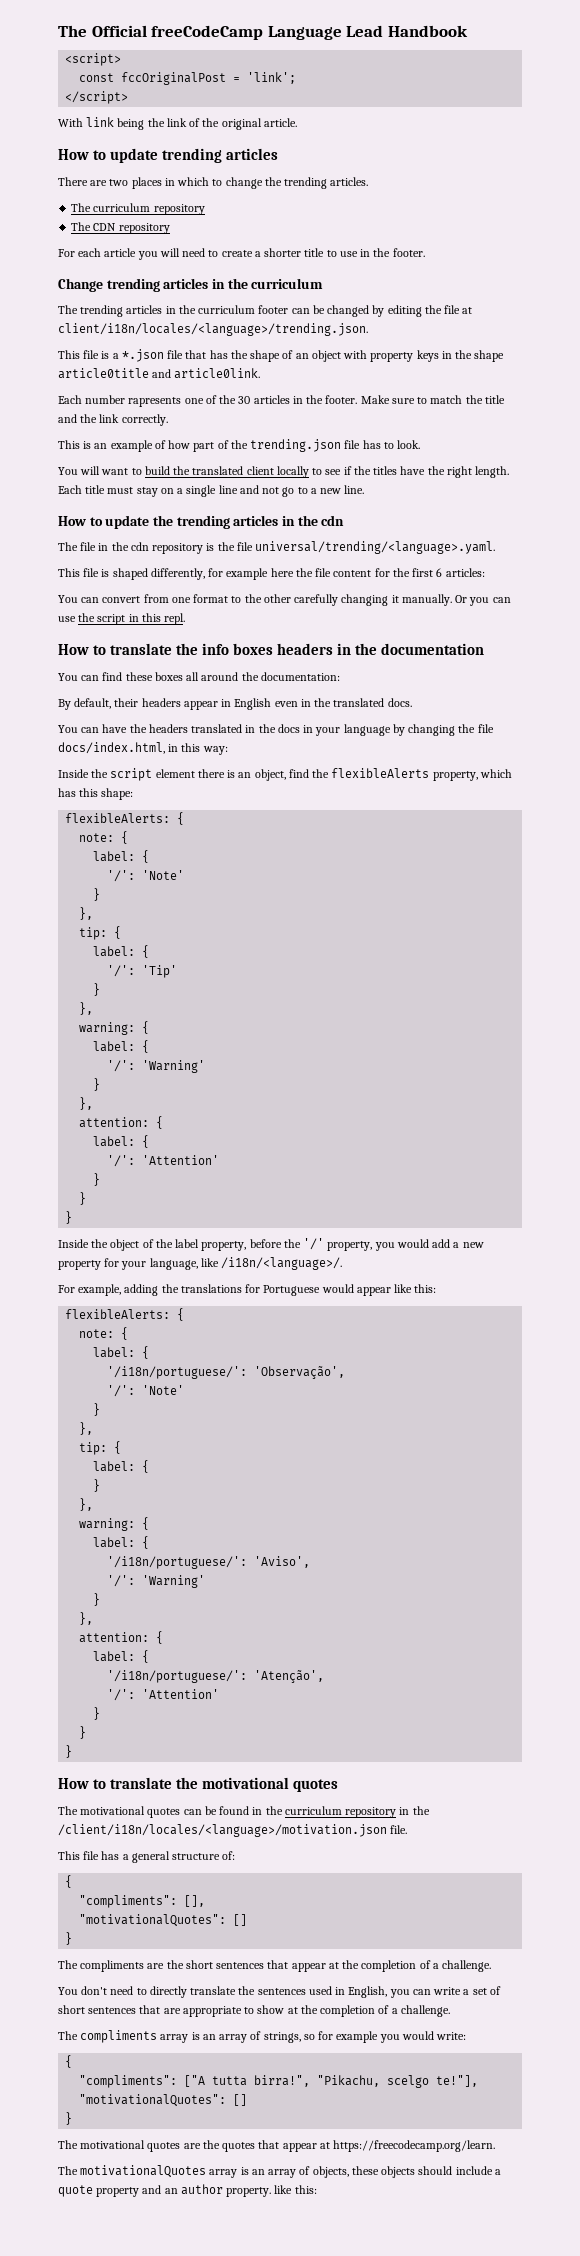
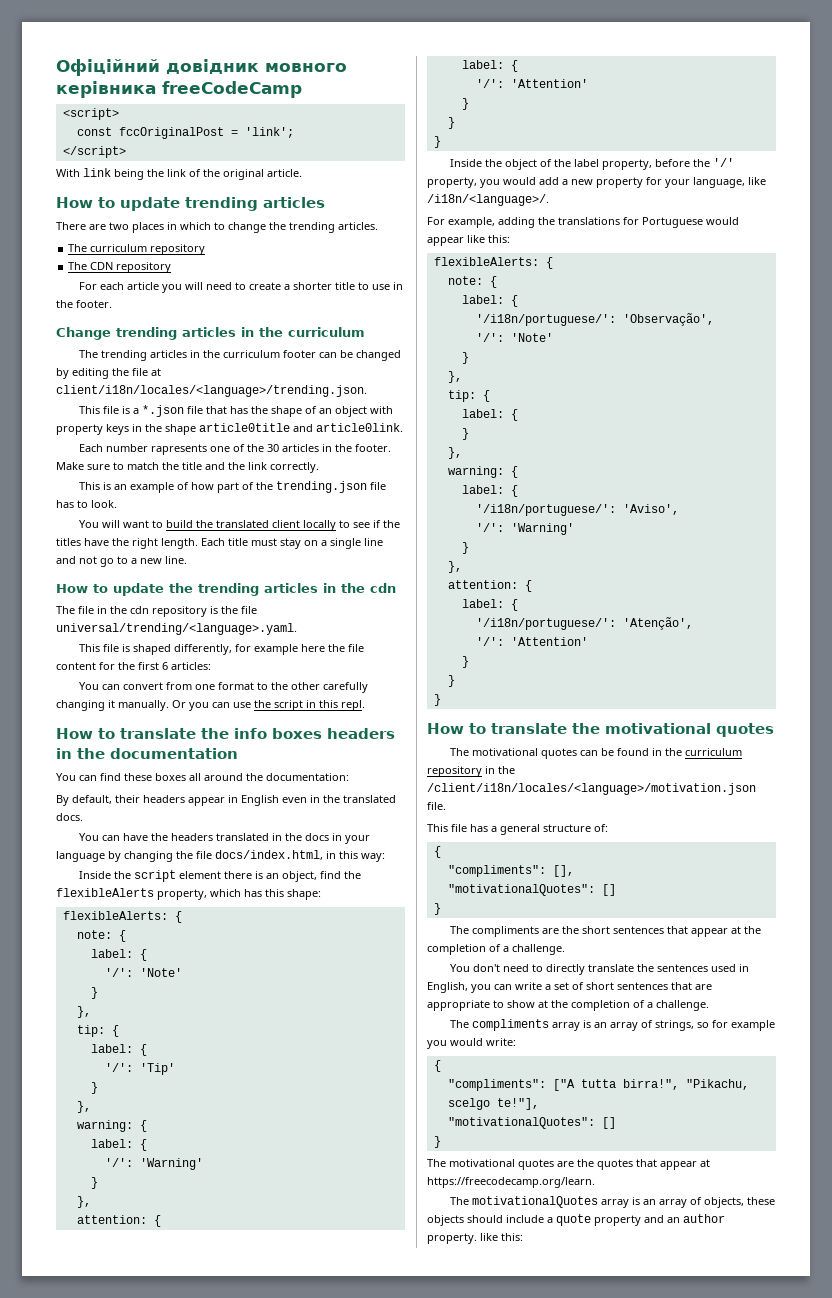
- The Official freeCodeCamp Language Lead Handbook
+ Офіційний довідник мовного керівника freeCodeCamp

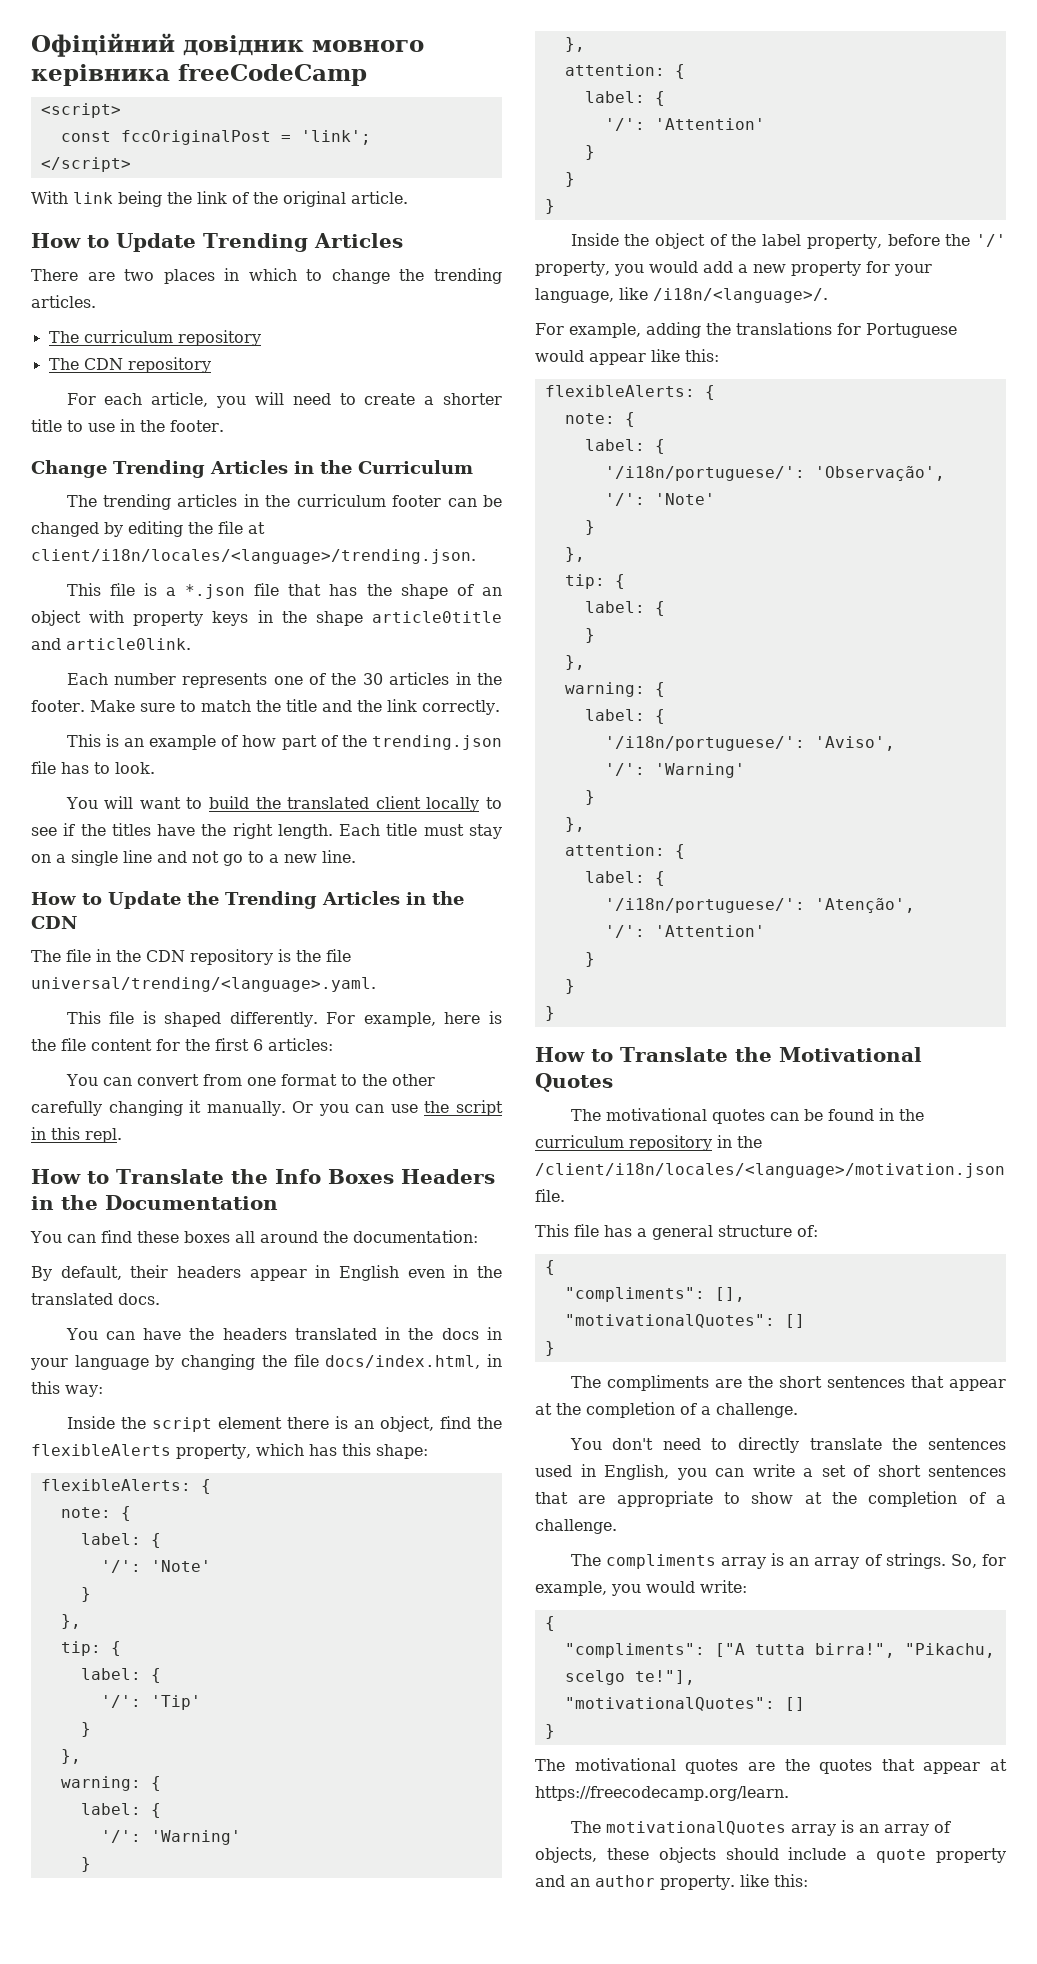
- How to update trending articles
+ How to Update Trending Articles
- For each article you will need to create a shorter title to use in the footer.
+ For each article, you will need to create a shorter title to use in the footer.
- Change trending articles in the curriculum
+ Change Trending Articles in the Curriculum
- Each number rapresents one of the 30 articles in the footer.
+ Each number represents one of the 30 articles in the footer.
- How to update the trending articles in the cdn
+ How to Update the Trending Articles in the CDN
- The file in the cdn repository is the file universal/trending/<language>.yaml.
+ The file in the CDN repository is the file universal/trending/<language>.yaml.
- This file is shaped differently, for example here the file content for the first 6 articles:
+ This file is shaped differently. For example, here is the file content for the first 6 articles:
- How to translate the info boxes headers in the documentation
+ How to Translate the Info Boxes Headers in the Documentation
- How to translate the motivational quotes
+ How to Translate the Motivational Quotes
- The compliments array is an array of strings, so for example you would write:
+ The compliments array is an array of strings. So, for example, you would write:

